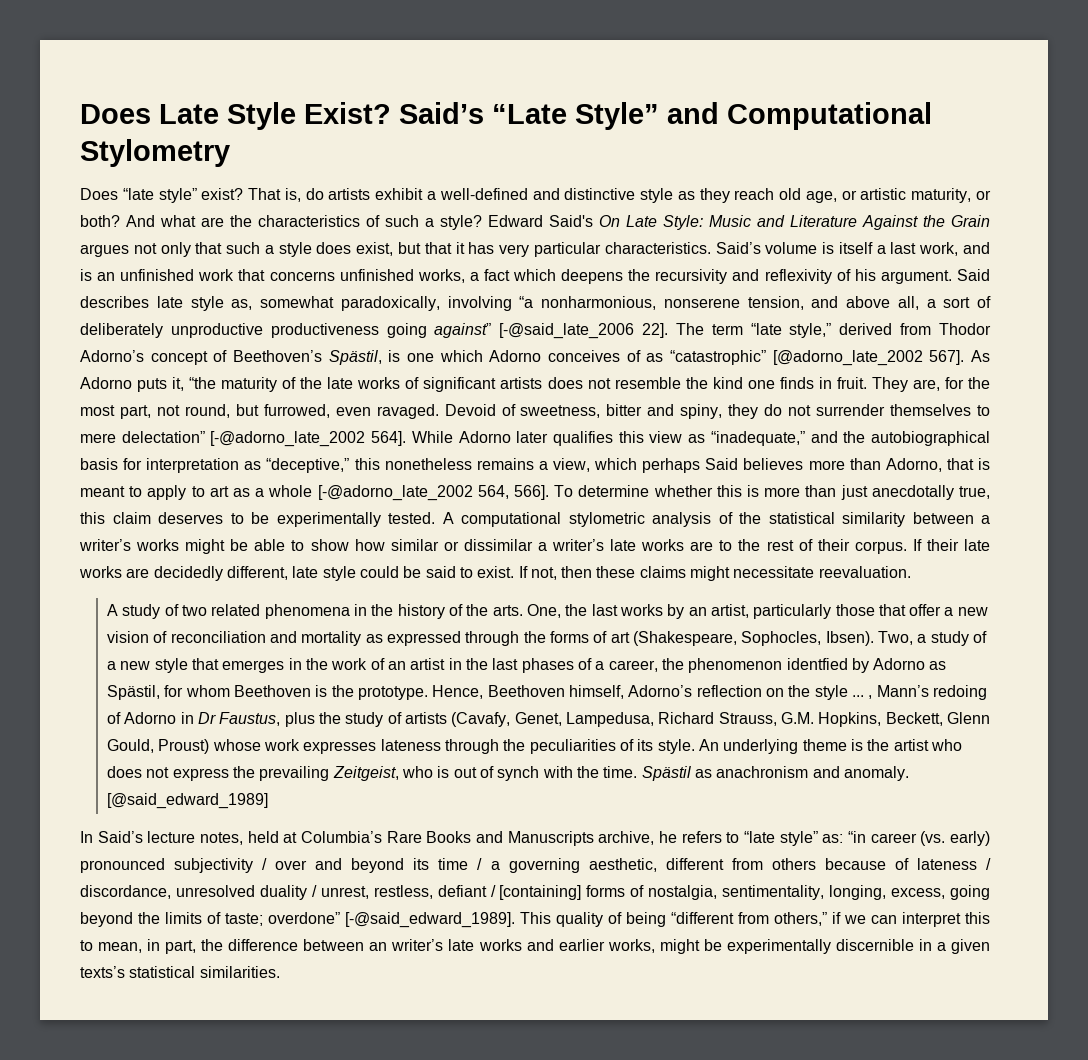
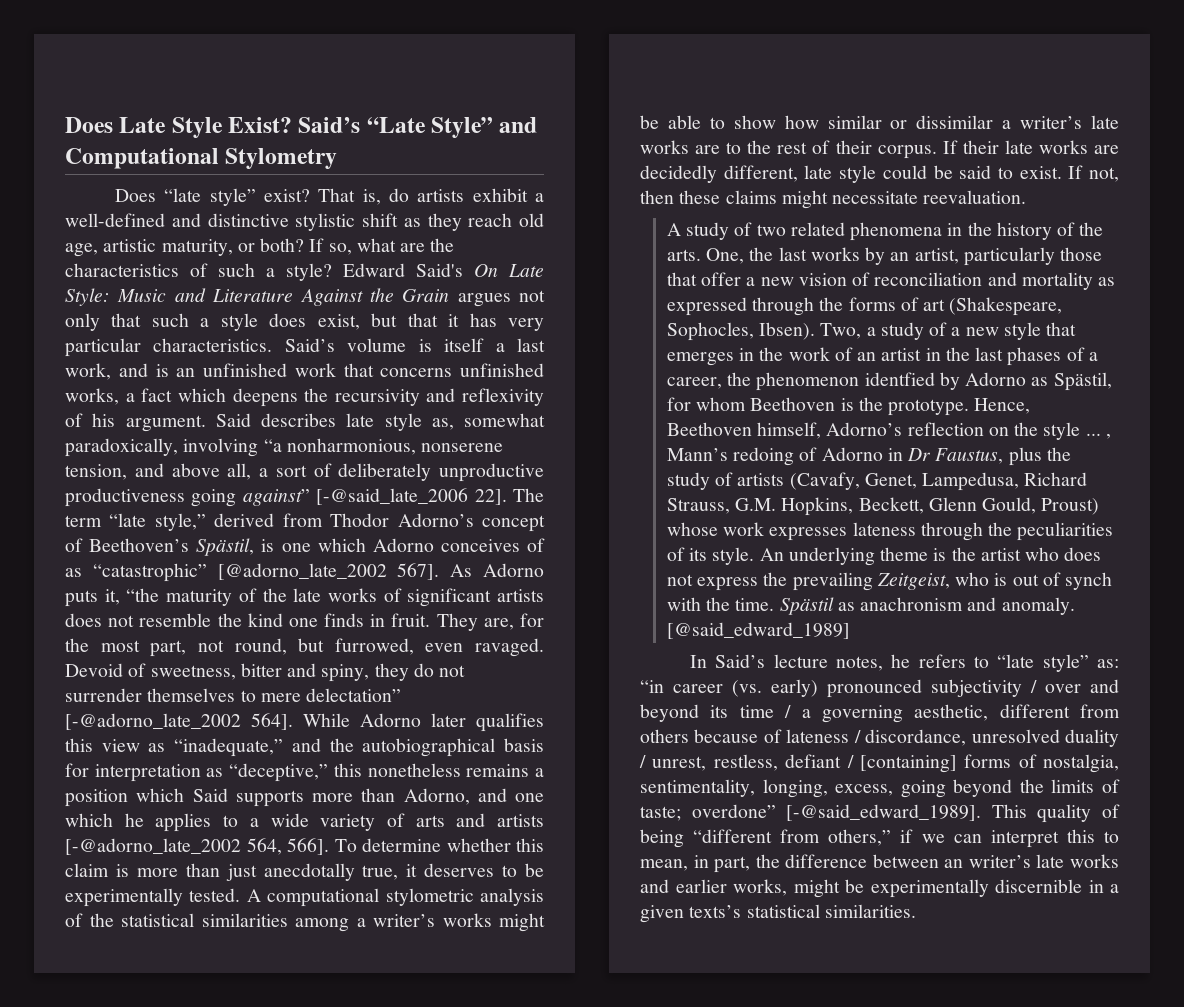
- That is, do artists exhibit a well-defined and distinctive style as they reach old age, or artistic maturity, or both?
+ That is, do artists exhibit a well-defined and distinctive stylistic shift as they reach old age, artistic maturity, or both?
- And what are the characteristics of such a style?
+ If so, what are the characteristics of such a style?
- While Adorno later qualifies this view as “inadequate,” and the autobiographical basis for interpretation as “deceptive,” this nonetheless remains a view, which perhaps Said believes more than Adorno, that is meant to apply to art as a whole [-@adorno_late_2002 564, 566].
+ While Adorno later qualifies this view as “inadequate,” and the autobiographical basis for interpretation as “deceptive,” this nonetheless remains a position which Said supports more than Adorno, and one which he applies to a wide variety of arts and artists [-@adorno_late_2002 564, 566].
- To determine whether this is more than just anecdotally true, this claim deserves to be experimentally tested.
+ To determine whether this claim is more than just anecdotally true, it deserves to be experimentally tested.
- A computational stylometric analysis of the statistical similarity between a writer’s works might be able to show how similar or dissimilar a writer’s late works are to the rest of their corpus.
+ A computational stylometric analysis of the statistical similarities among a writer’s works might be able to show how similar or dissimilar a writer’s late works are to the rest of their corpus.
- In Said’s lecture notes, held at Columbia’s Rare Books and Manuscripts archive, he refers to “late style” as: “in career (vs. early) pronounced subjectivity / over and beyond its time / a governing aesthetic, different from others because of lateness / discordance, unresolved duality / unrest, restless, defiant / [containing] forms of nostalgia, sentimentality, longing, excess, going beyond the limits of taste; overdone” [-@said_edward_1989].
+ In Said’s lecture notes, he refers to “late style” as: “in career (vs. early) pronounced subjectivity / over and beyond its time / a governing aesthetic, different from others because of lateness / discordance, unresolved duality / unrest, restless, defiant / [containing] forms of nostalgia, sentimentality, longing, excess, going beyond the limits of taste; overdone” [-@said_edward_1989].

